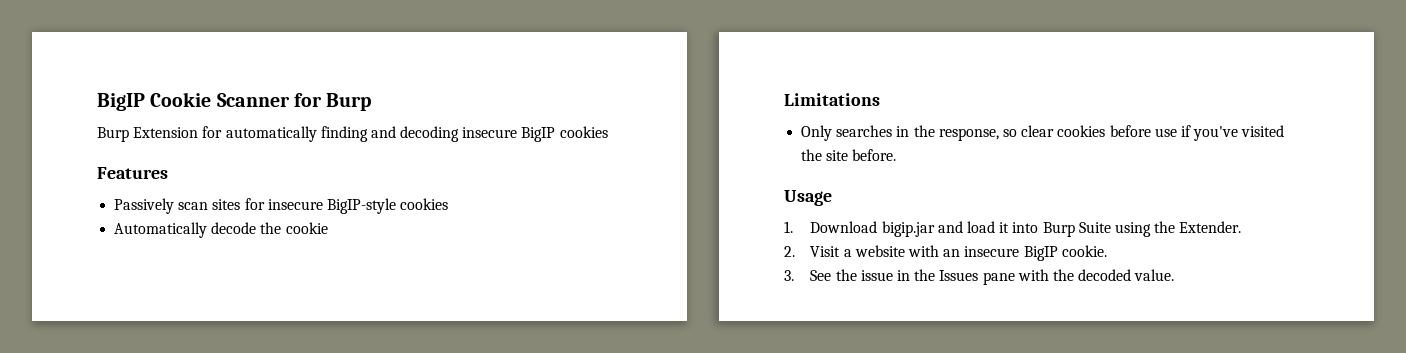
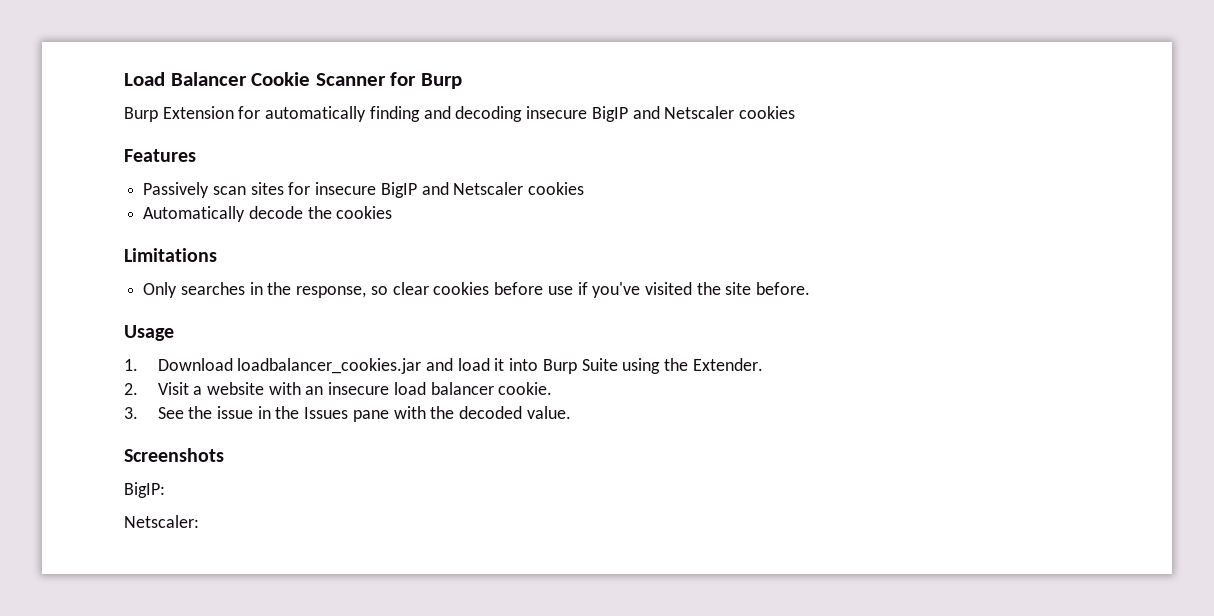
- BigIP Cookie Scanner for Burp
+ Load Balancer Cookie Scanner for Burp
- Burp Extension for automatically finding and decoding insecure BigIP cookies
+ Burp Extension for automatically finding and decoding insecure BigIP and Netscaler cookies
- Passively scan sites for insecure BigIP-style cookies
+ Passively scan sites for insecure BigIP and Netscaler cookies
- Automatically decode the cookie
+ Automatically decode the cookies
- 1. Download bigip.jar and load it into Burp Suite using the Extender.
+ 1. Download loadbalancer_cookies.jar and load it into Burp Suite using the Extender.
- 2. Visit a website with an insecure BigIP cookie.
+ 2. Visit a website with an insecure load balancer cookie.
+ Screenshots
+ BigIP:
+ Netscaler:

